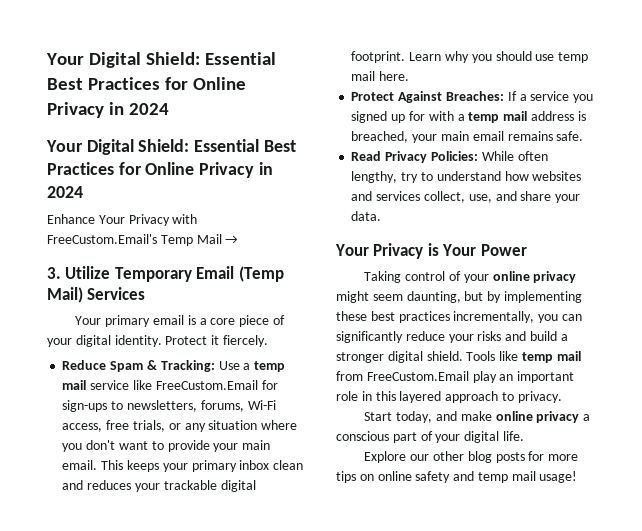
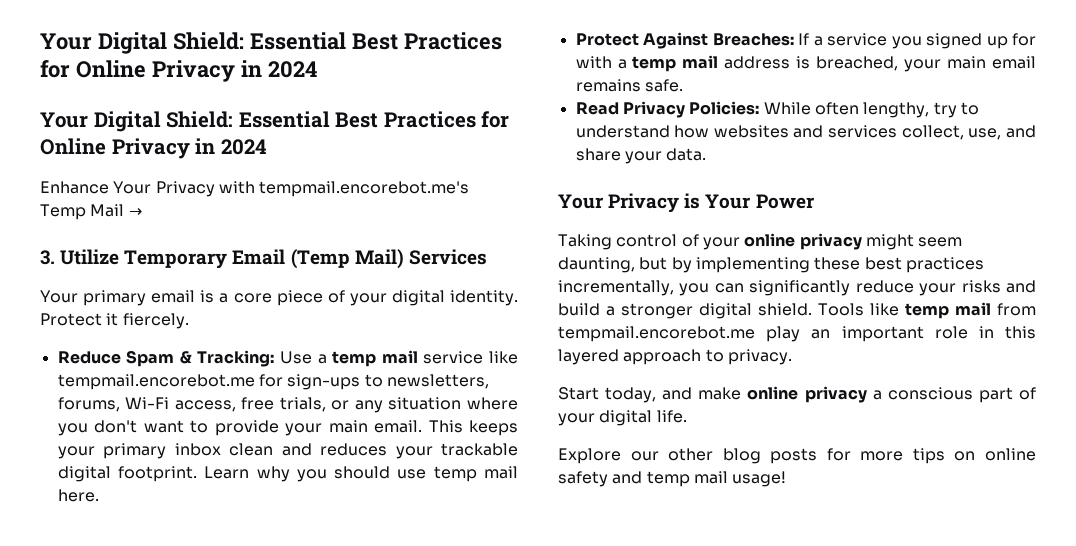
- Enhance Your Privacy with FreeCustom.Email's Temp Mail →
+ Enhance Your Privacy with tempmail.encorebot.me's Temp Mail →
- Reduce Spam & Tracking: Use a temp mail service like FreeCustom.Email for sign-ups to newsletters, forums, Wi-Fi access, free trials, or any situation where you don't want to provide your main email.
+ Reduce Spam & Tracking: Use a temp mail service like tempmail.encorebot.me for sign-ups to newsletters, forums, Wi-Fi access, free trials, or any situation where you don't want to provide your main email.
- Tools like temp mail from FreeCustom.Email play an important role in this layered approach to privacy.
+ Tools like temp mail from tempmail.encorebot.me play an important role in this layered approach to privacy.

